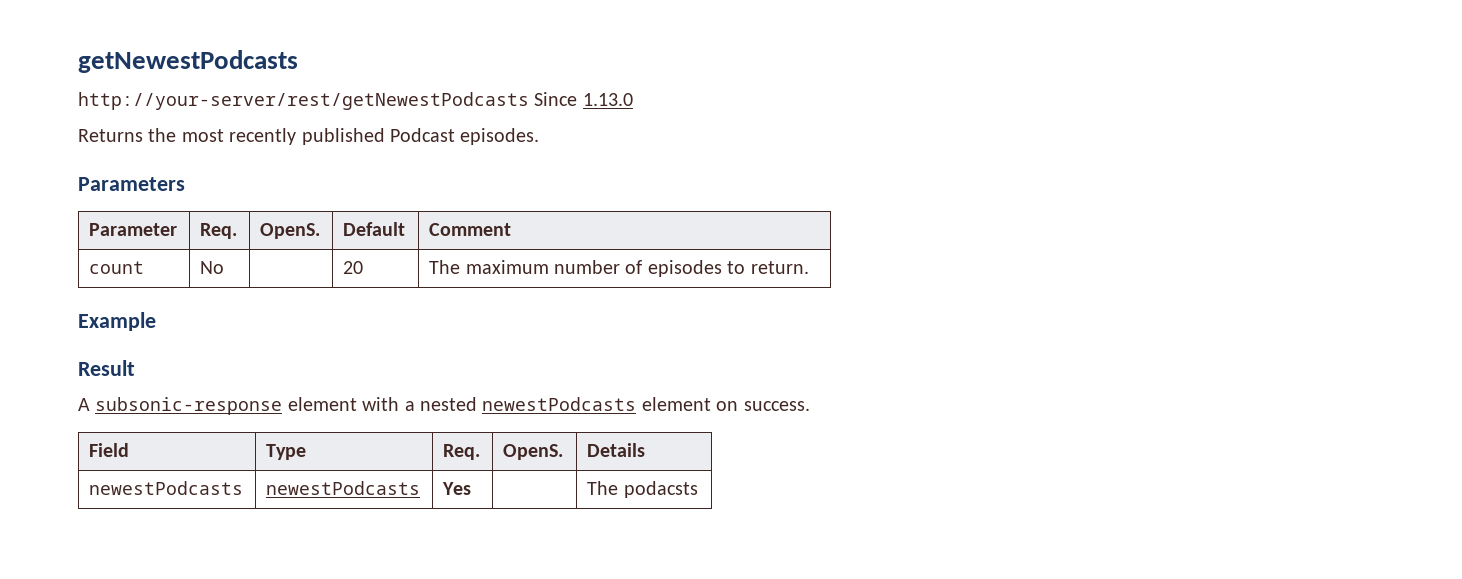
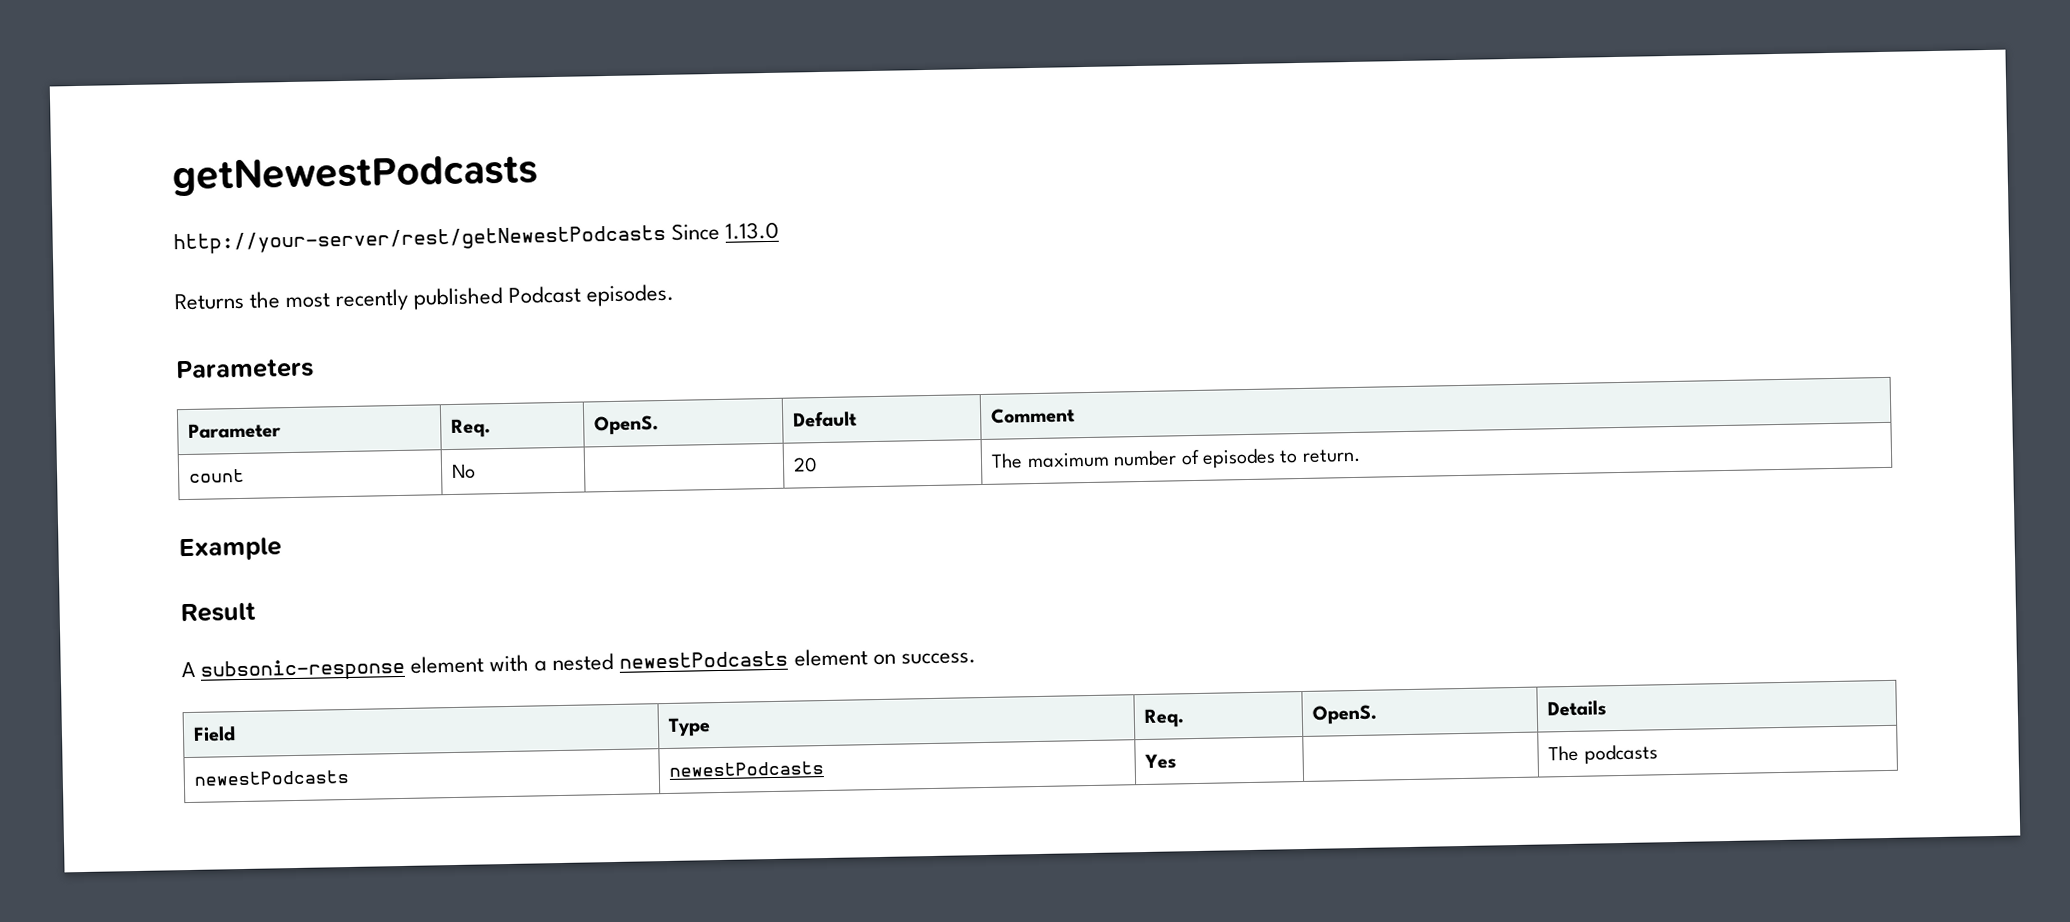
- newestPodcasts | newestPodcasts | Yes | | The podacsts
+ newestPodcasts | newestPodcasts | Yes | | The podcasts

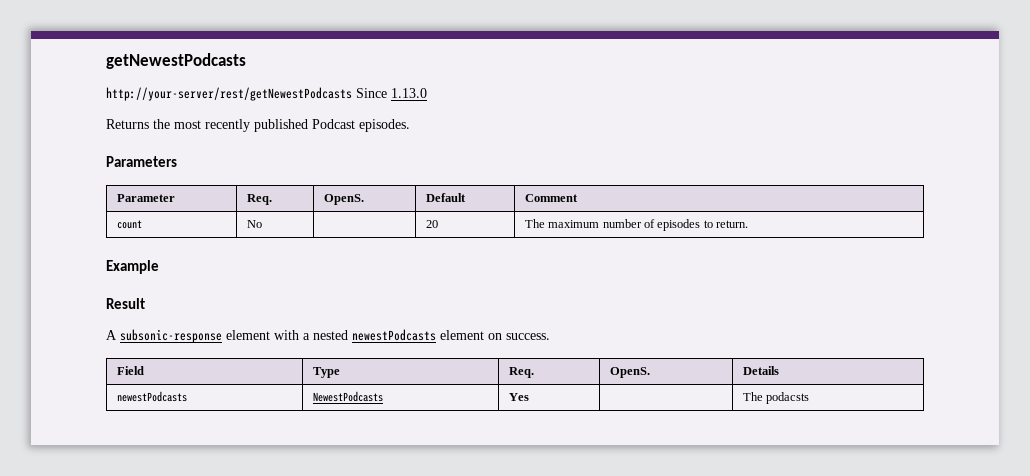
- newestPodcasts | newestPodcasts | Yes | | The podcasts
+ newestPodcasts | NewestPodcasts | Yes | | The podacsts

